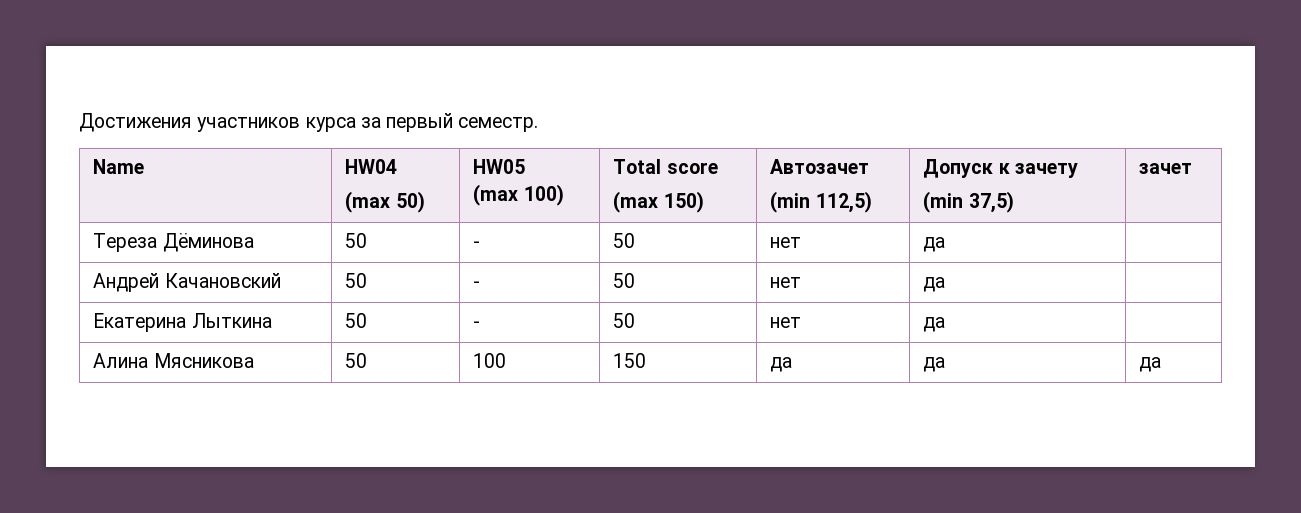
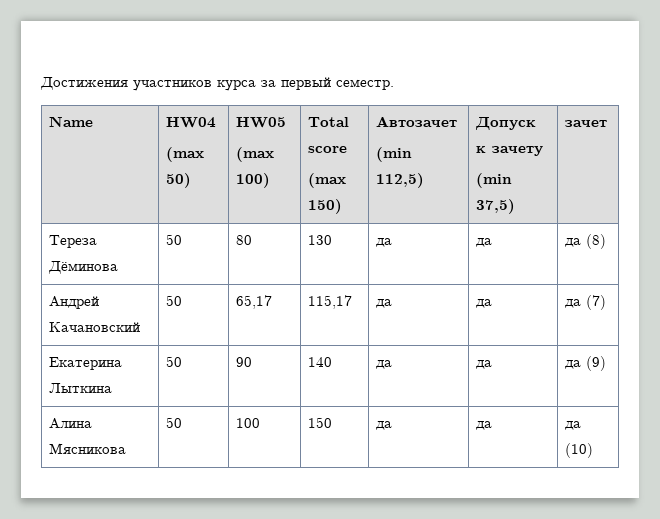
- Тереза Дёминова | 50 | - | 50 | нет | да |
- Андрей Качановский | 50 | - | 50 | нет | да |
- Екатерина Лыткина | 50 | - | 50 | нет | да |
+ Тереза Дёминова | 50 | 80 | 130 | да | да | да (8)
+ Андрей Качановский | 50 | 65,17 | 115,17 | да | да | да (7)
+ Екатерина Лыткина | 50 | 90 | 140 | да | да | да (9)
- Алина Мясникова | 50 | 100 | 150 | да | да | да
+ Алина Мясникова | 50 | 100 | 150 | да | да | да (10)

